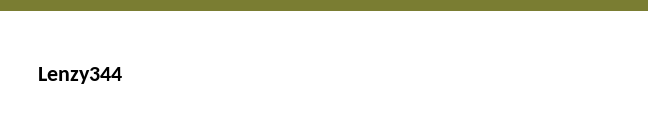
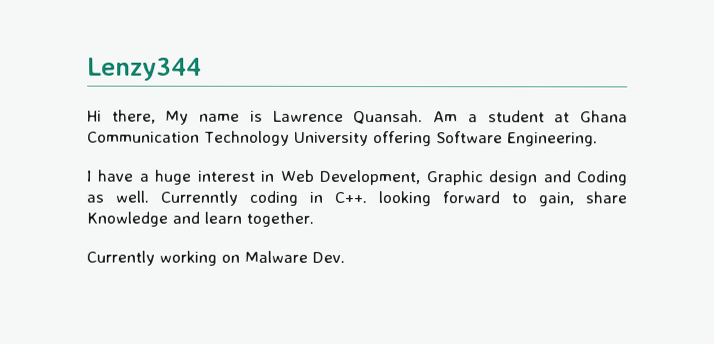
+ Hi there, My name is Lawrence Quansah. Am a student at Ghana Communication Technology University offering Software Engineering.
+ I have a huge interest in Web Development, Graphic design and Coding as well. Currenntly coding in C++. looking forward to gain, share Knowledge and learn together.
+ Currently working on Malware Dev.

